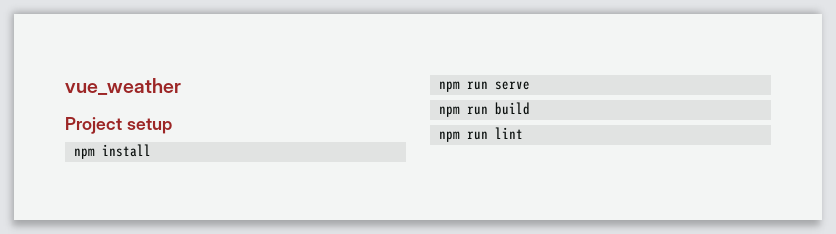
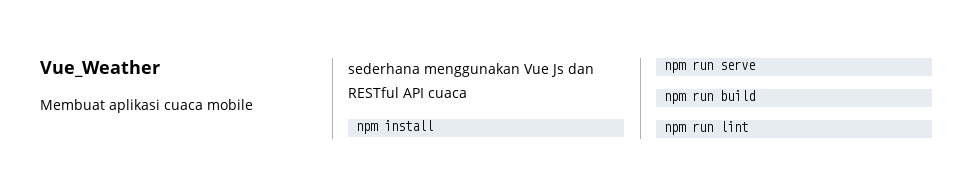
- vue_weather
- Project setup
+ Vue_Weather
+ Membuat aplikasi cuaca mobile sederhana menggunakan Vue Js dan RESTful API cuaca

